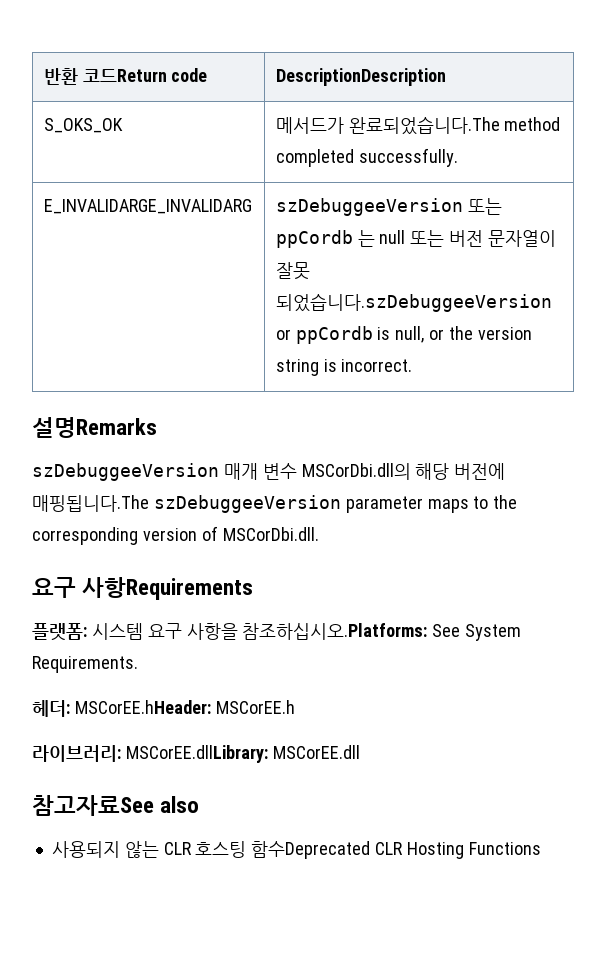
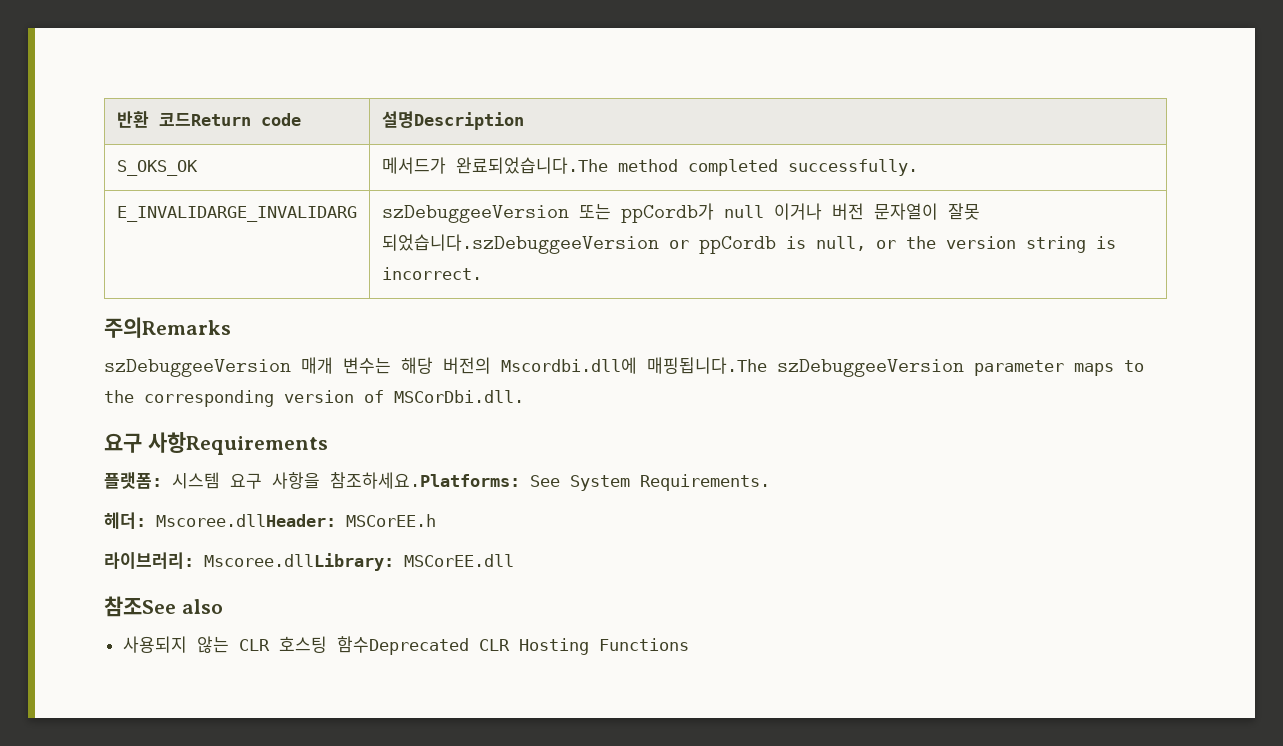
- 반환 코드Return code | DescriptionDescription
+ 반환 코드Return code | 설명Description
- E_INVALIDARGE_INVALIDARG | szDebuggeeVersion 또는 ppCordb 는 null 또는 버전 문자열이 잘못 되었습니다.szDebuggeeVersion or ppCordb is null, or the version string is incorrect.
+ E_INVALIDARGE_INVALIDARG | szDebuggeeVersion 또는 ppCordb가 null 이거나 버전 문자열이 잘못 되었습니다.szDebuggeeVersion or ppCordb is null, or the version string is incorrect.
- 설명Remarks
+ 주의Remarks
- szDebuggeeVersion 매개 변수 MSCorDbi.dll의 해당 버전에 매핑됩니다.The szDebuggeeVersion parameter maps to the corresponding version of MSCorDbi.dll.
+ szDebuggeeVersion 매개 변수는 해당 버전의 Mscordbi.dll에 매핑됩니다.The szDebuggeeVersion parameter maps to the corresponding version of MSCorDbi.dll.
- 플랫폼: 시스템 요구 사항을 참조하십시오.Platforms: See System Requirements.
+ 플랫폼: 시스템 요구 사항을 참조하세요.Platforms: See System Requirements.
- 헤더: MSCorEE.hHeader: MSCorEE.h
+ 헤더: Mscoree.dllHeader: MSCorEE.h
- 라이브러리: MSCorEE.dllLibrary: MSCorEE.dll
+ 라이브러리: Mscoree.dllLibrary: MSCorEE.dll
- 참고자료See also
+ 참조See also

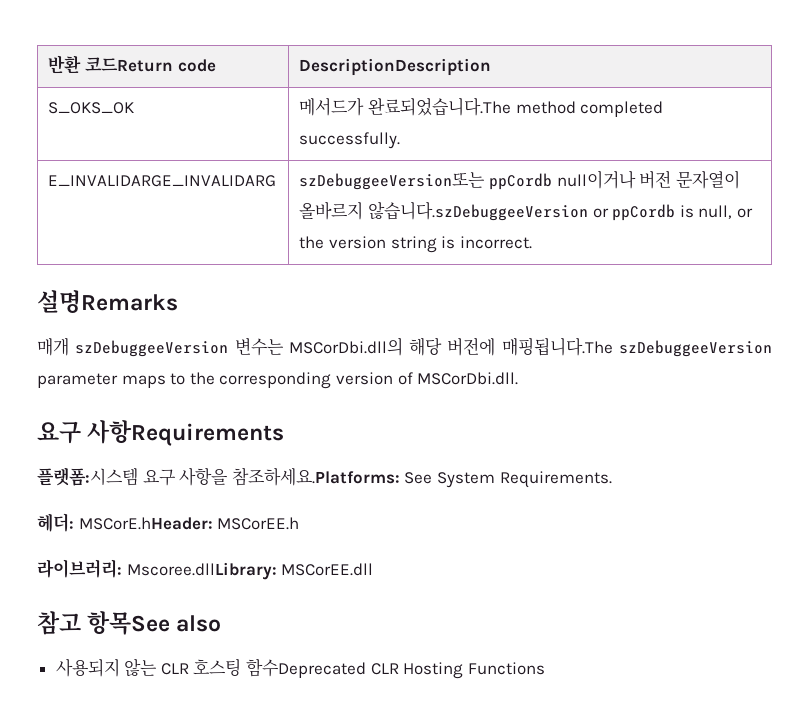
- 반환 코드Return code | 설명Description
+ 반환 코드Return code | DescriptionDescription
- E_INVALIDARGE_INVALIDARG | szDebuggeeVersion 또는 ppCordb가 null 이거나 버전 문자열이 잘못 되었습니다.szDebuggeeVersion or ppCordb is null, or the version string is incorrect.
+ E_INVALIDARGE_INVALIDARG | szDebuggeeVersion또는 ppCordb null이거나 버전 문자열이 올바르지 않습니다.szDebuggeeVersion or ppCordb is null, or the version string is incorrect.
- 주의Remarks
- szDebuggeeVersion 매개 변수는 해당 버전의 Mscordbi.dll에 매핑됩니다.The szDebuggeeVersion parameter maps to the corresponding version of MSCorDbi.dll.
+ 설명Remarks
+ 매개 szDebuggeeVersion 변수는 MSCorDbi.dll의 해당 버전에 매핑됩니다.The szDebuggeeVersion parameter maps to the corresponding version of MSCorDbi.dll.
- 플랫폼: 시스템 요구 사항을 참조하세요.Platforms: See System Requirements.
+ 플랫폼:시스템 요구 사항을 참조하세요.Platforms: See System Requirements.
- 헤더: Mscoree.dllHeader: MSCorEE.h
+ 헤더: MSCorE.hHeader: MSCorEE.h
- 참조See also
+ 참고 항목See also

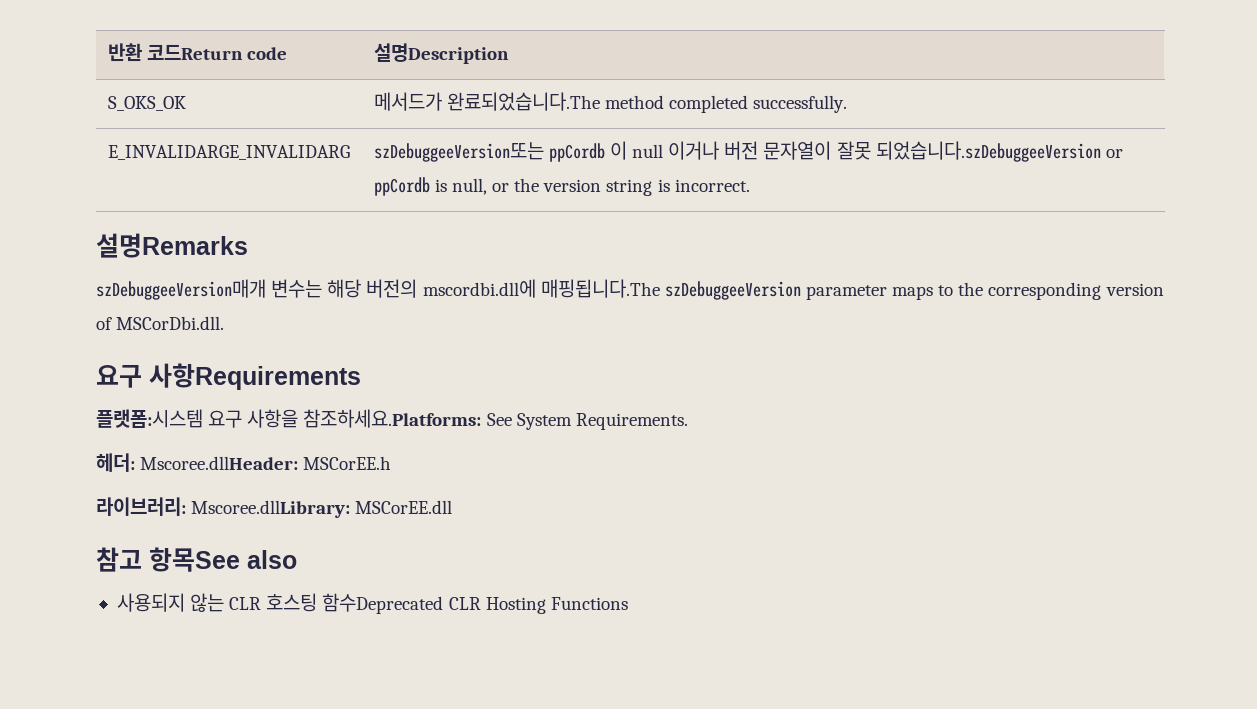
- 반환 코드Return code | DescriptionDescription
+ 반환 코드Return code | 설명Description
- E_INVALIDARGE_INVALIDARG | szDebuggeeVersion또는 ppCordb null이거나 버전 문자열이 올바르지 않습니다.szDebuggeeVersion or ppCordb is null, or the version string is incorrect.
+ E_INVALIDARGE_INVALIDARG | szDebuggeeVersion또는 ppCordb 이 null 이거나 버전 문자열이 잘못 되었습니다.szDebuggeeVersion or ppCordb is null, or the version string is incorrect.
- 매개 szDebuggeeVersion 변수는 MSCorDbi.dll의 해당 버전에 매핑됩니다.The szDebuggeeVersion parameter maps to the corresponding version of MSCorDbi.dll.
+ szDebuggeeVersion매개 변수는 해당 버전의 mscordbi.dll에 매핑됩니다.The szDebuggeeVersion parameter maps to the corresponding version of MSCorDbi.dll.
- 헤더: MSCorE.hHeader: MSCorEE.h
+ 헤더: Mscoree.dllHeader: MSCorEE.h

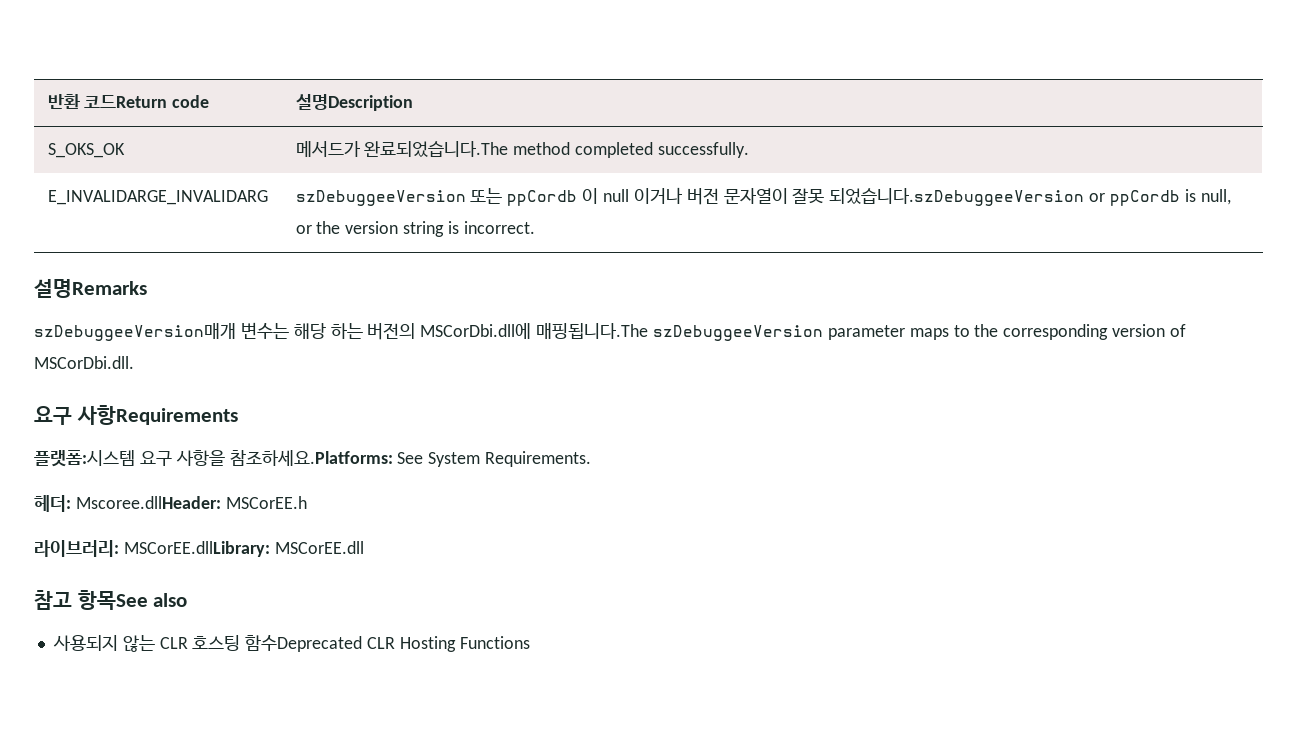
- E_INVALIDARGE_INVALIDARG | szDebuggeeVersion또는 ppCordb 이 null 이거나 버전 문자열이 잘못 되었습니다.szDebuggeeVersion or ppCordb is null, or the version string is incorrect.
+ E_INVALIDARGE_INVALIDARG | szDebuggeeVersion 또는 ppCordb 이 null 이거나 버전 문자열이 잘못 되었습니다.szDebuggeeVersion or ppCordb is null, or the version string is incorrect.
- szDebuggeeVersion매개 변수는 해당 버전의 mscordbi.dll에 매핑됩니다.The szDebuggeeVersion parameter maps to the corresponding version of MSCorDbi.dll.
+ szDebuggeeVersion매개 변수는 해당 하는 버전의 MSCorDbi.dll에 매핑됩니다.The szDebuggeeVersion parameter maps to the corresponding version of MSCorDbi.dll.
- 라이브러리: Mscoree.dllLibrary: MSCorEE.dll
+ 라이브러리: MSCorEE.dllLibrary: MSCorEE.dll

